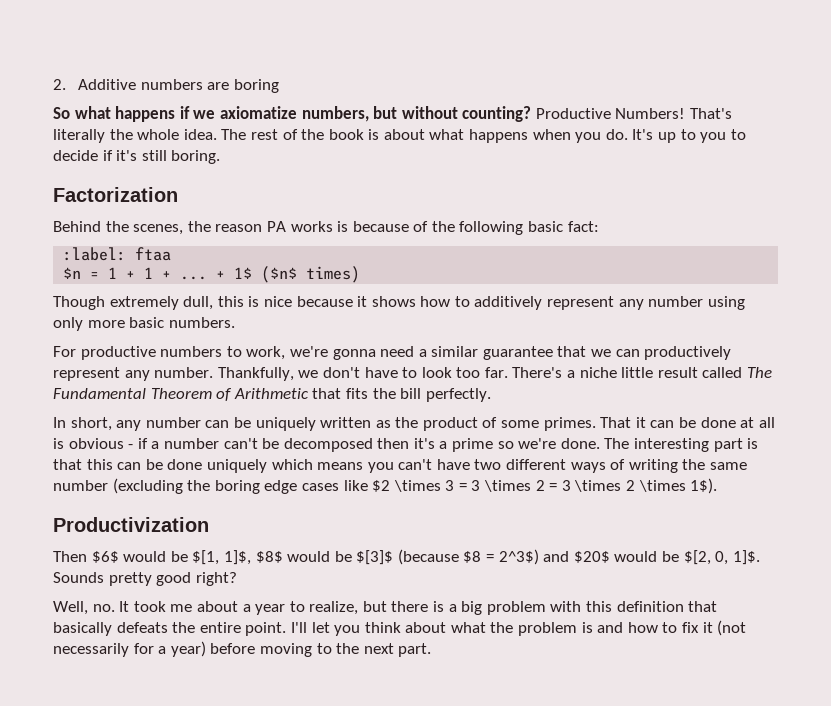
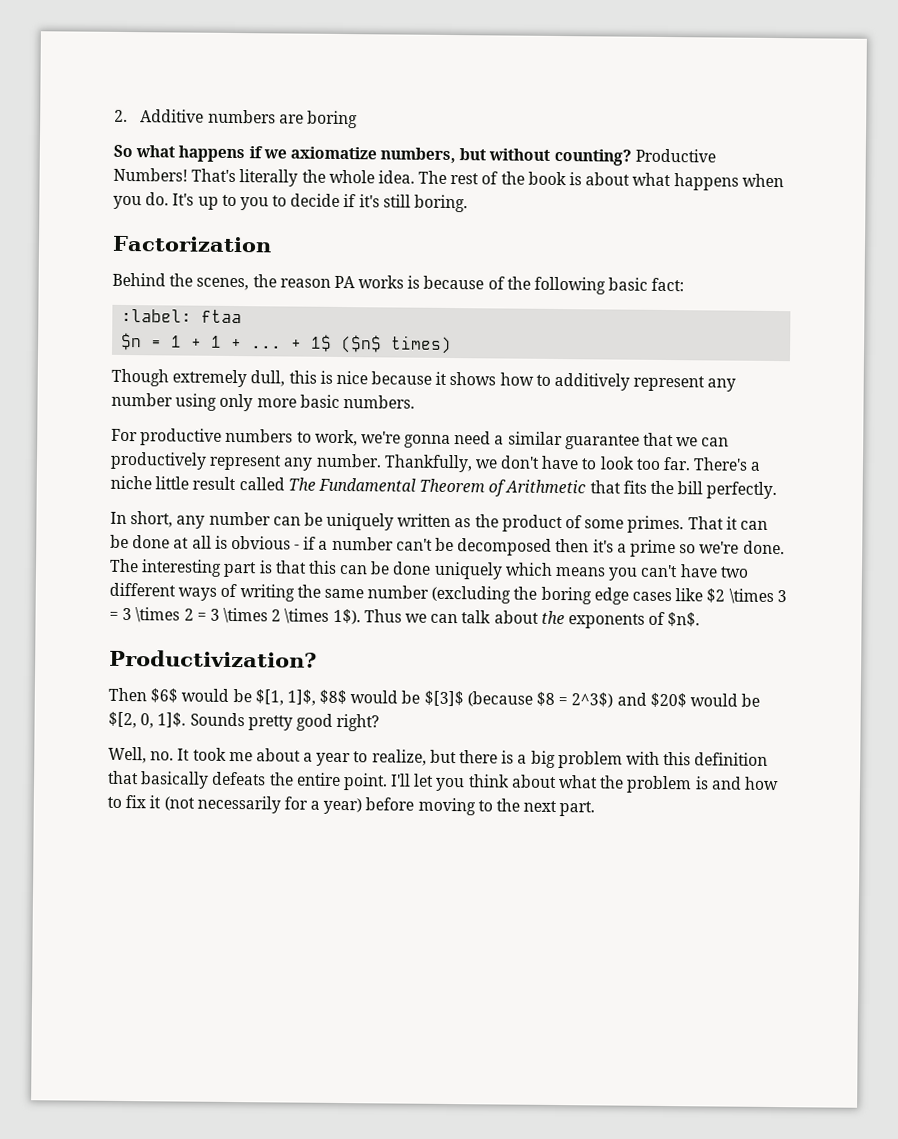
- The interesting part is that this can be done uniquely which means you can't have two different ways of writing the same number (excluding the boring edge cases like $2 \times 3 = 3 \times 2 = 3 \times 2 \times 1$).
- Productivization
+ The interesting part is that this can be done uniquely which means you can't have two different ways of writing the same number (excluding the boring edge cases like $2 \times 3 = 3 \times 2 = 3 \times 2 \times 1$). Thus we can talk about the exponents of $n$.
+ Productivization?

